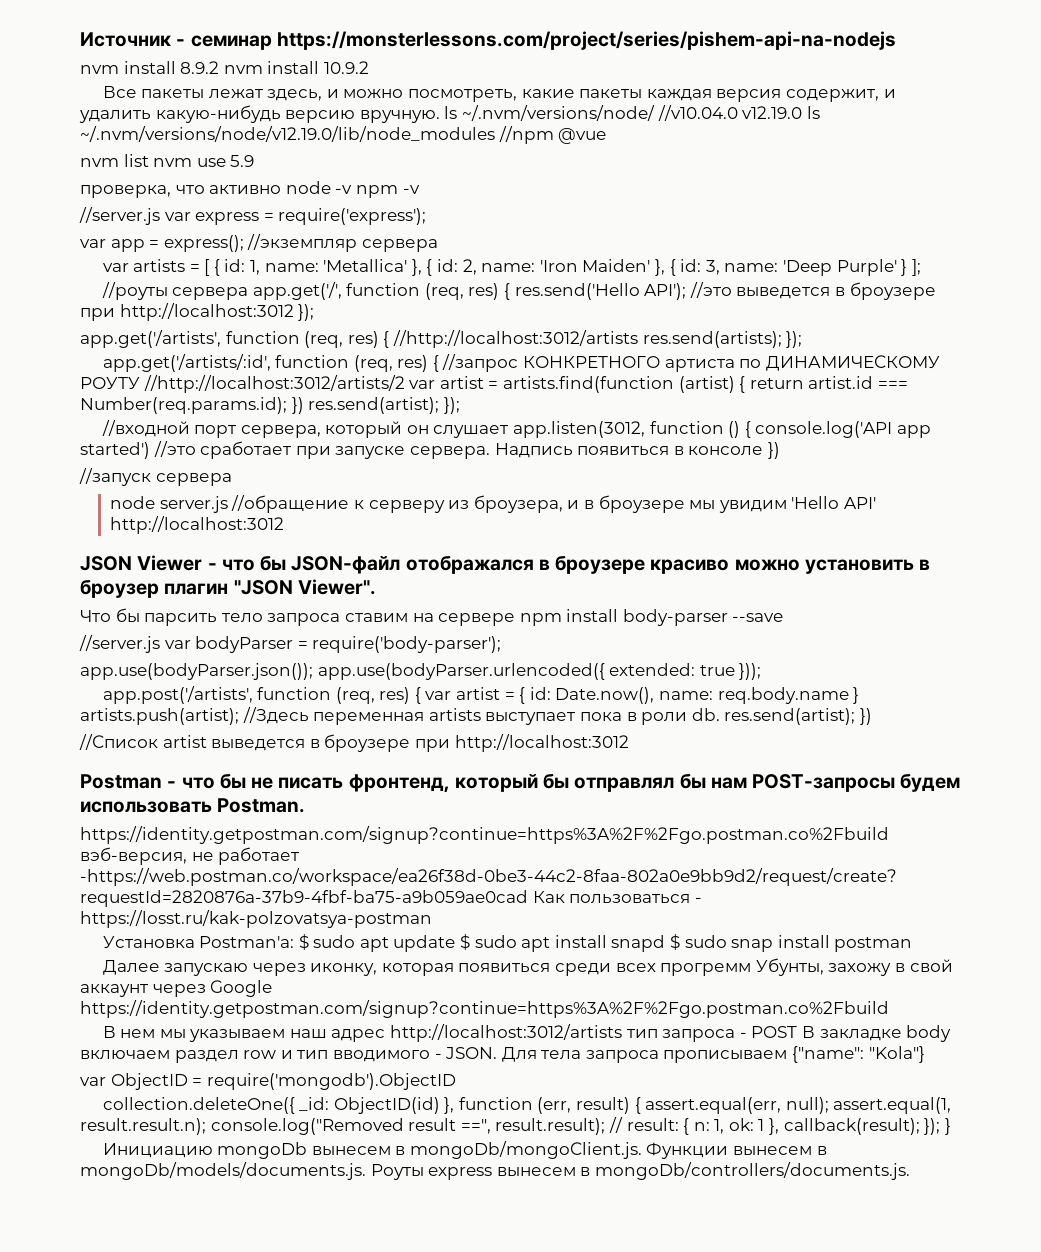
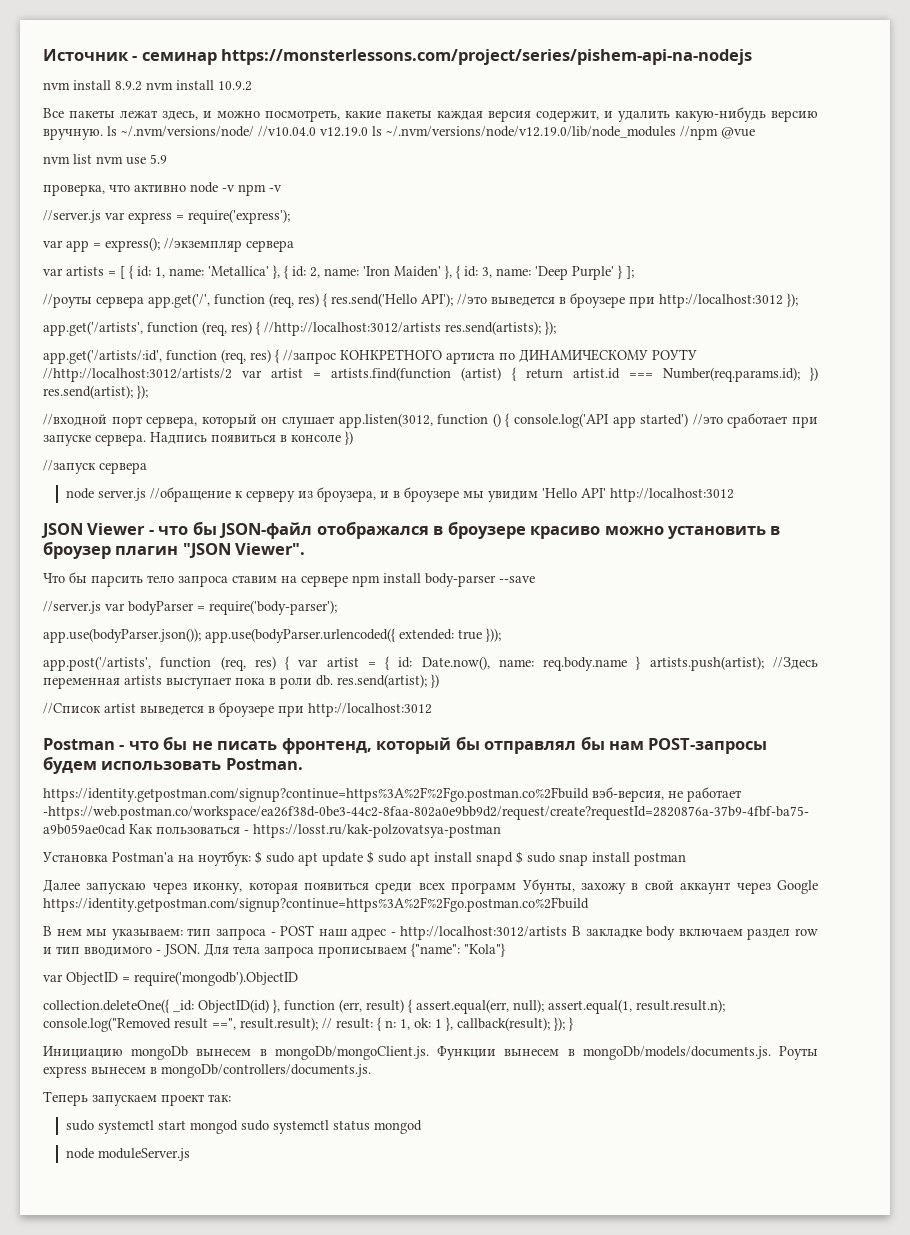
- Установка Postman'a: $ sudo apt update $ sudo apt install snapd $ sudo snap install postman
+ Установка Postman'a на ноутбук: $ sudo apt update $ sudo apt install snapd $ sudo snap install postman
- Далее запускаю через иконку, которая появиться среди всех прогремм Убунты, захожу в свой аккаунт через Google https://identity.getpostman.com/signup?continue=https%3A%2F%2Fgo.postman.co%2Fbuild
+ Далее запускаю через иконку, которая появиться среди всех программ Убунты, захожу в свой аккаунт через Google https://identity.getpostman.com/signup?continue=https%3A%2F%2Fgo.postman.co%2Fbuild
- В нем мы указываем наш адрес http://localhost:3012/artists тип запроса - POST В закладке body включаем раздел row и тип вводимого - JSON.
+ В нем мы указываем: тип запроса - POST наш адрес - http://localhost:3012/artists В закладке body включаем раздел row и тип вводимого - JSON.
+ Теперь запускаем проект так:
+ sudo systemctl start mongod sudo systemctl status mongod
+ node moduleServer.js

